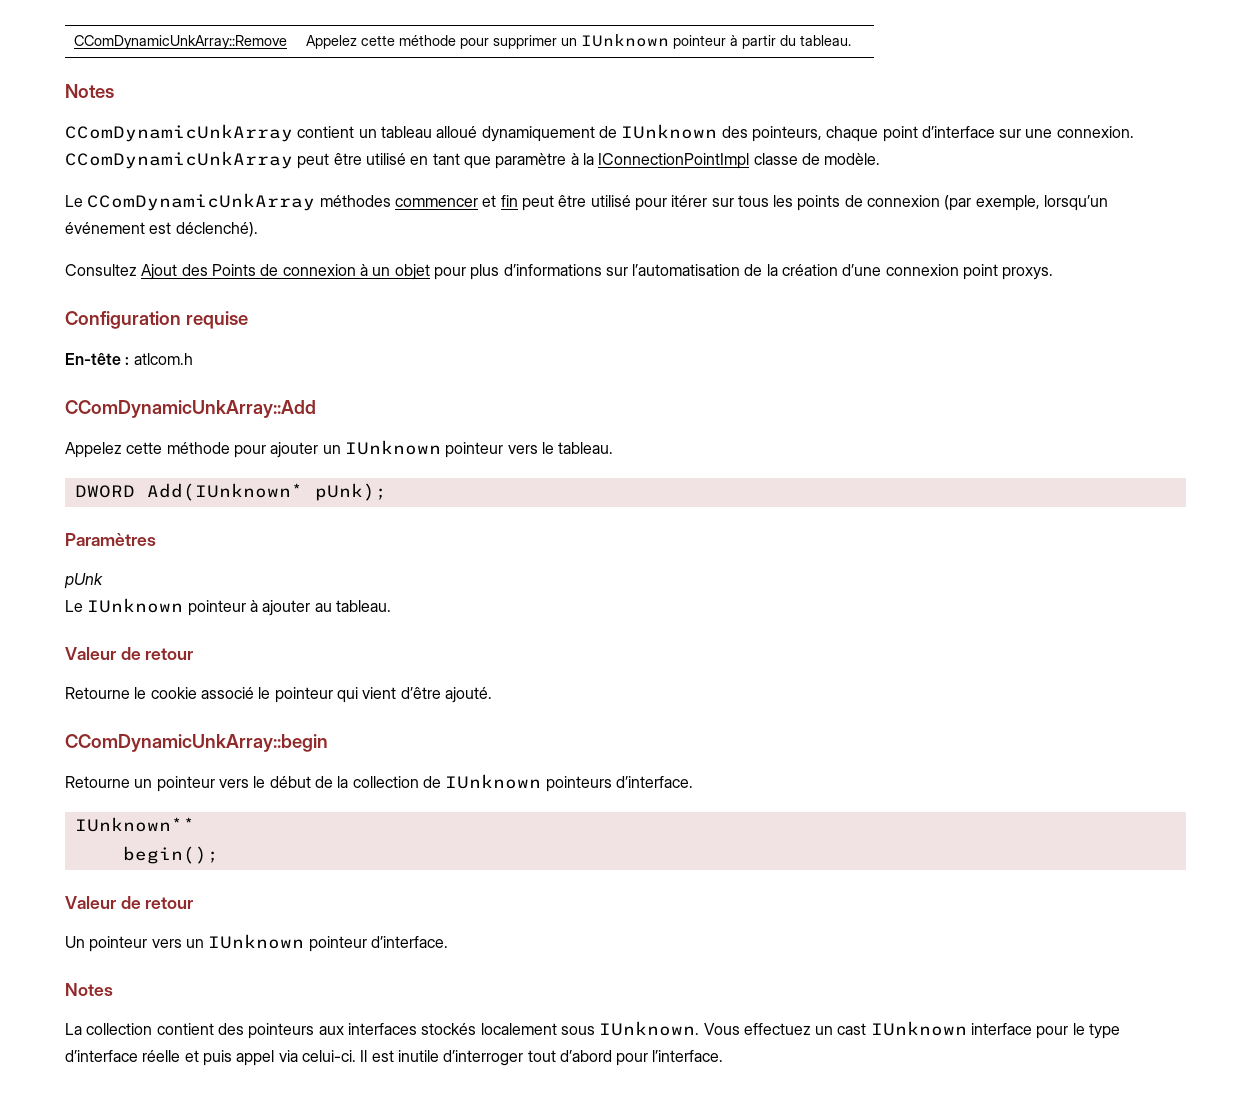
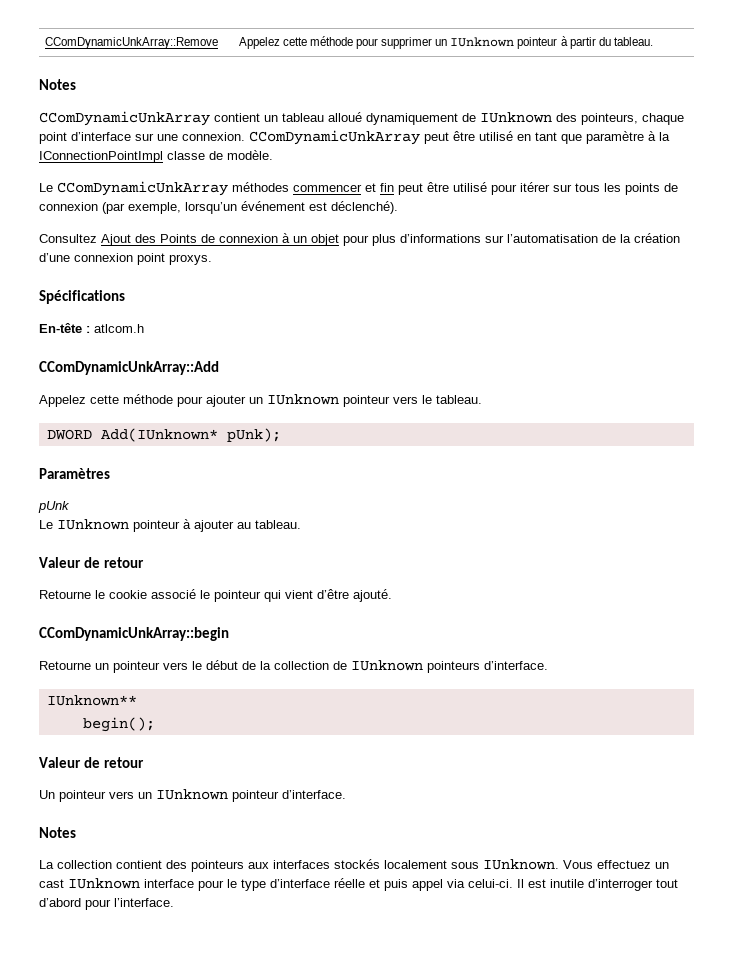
- Configuration requise
+ Spécifications

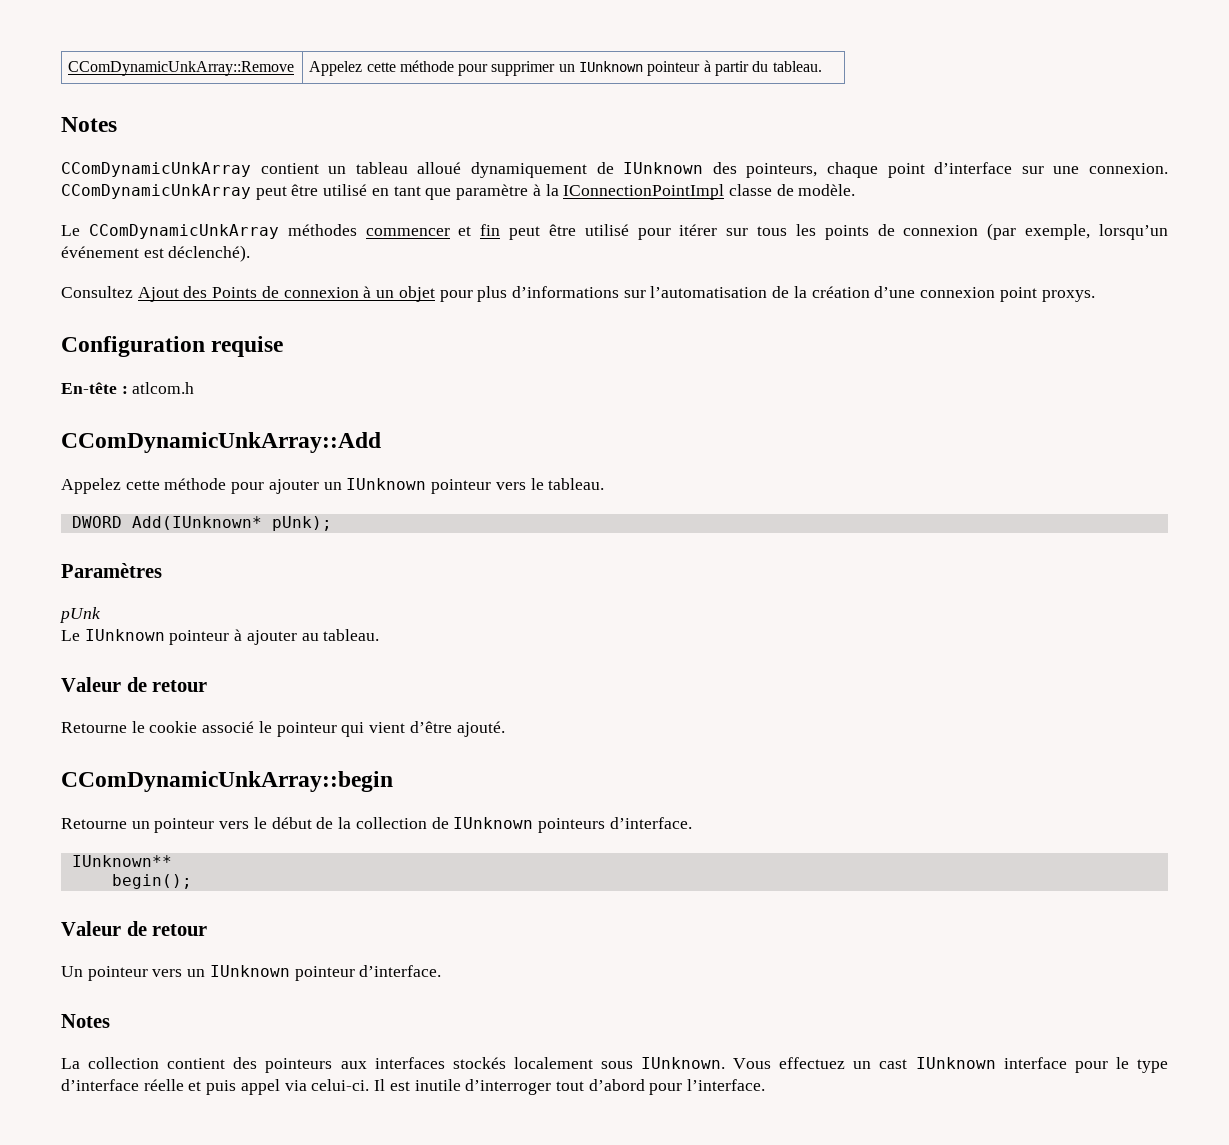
- Spécifications
+ Configuration requise

